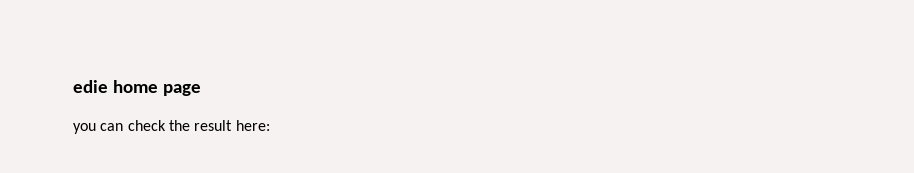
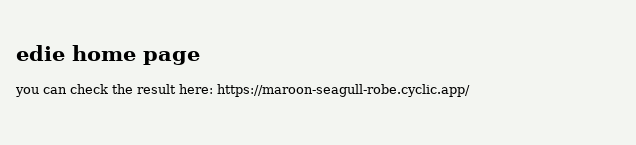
- you can check the result here:
+ you can check the result here: https://maroon-seagull-robe.cyclic.app/

